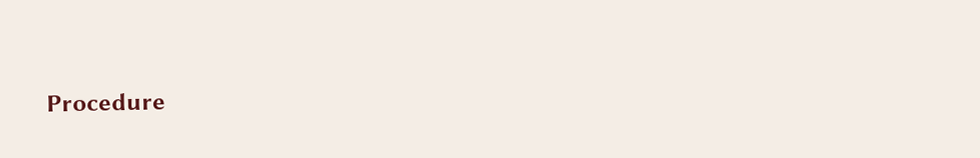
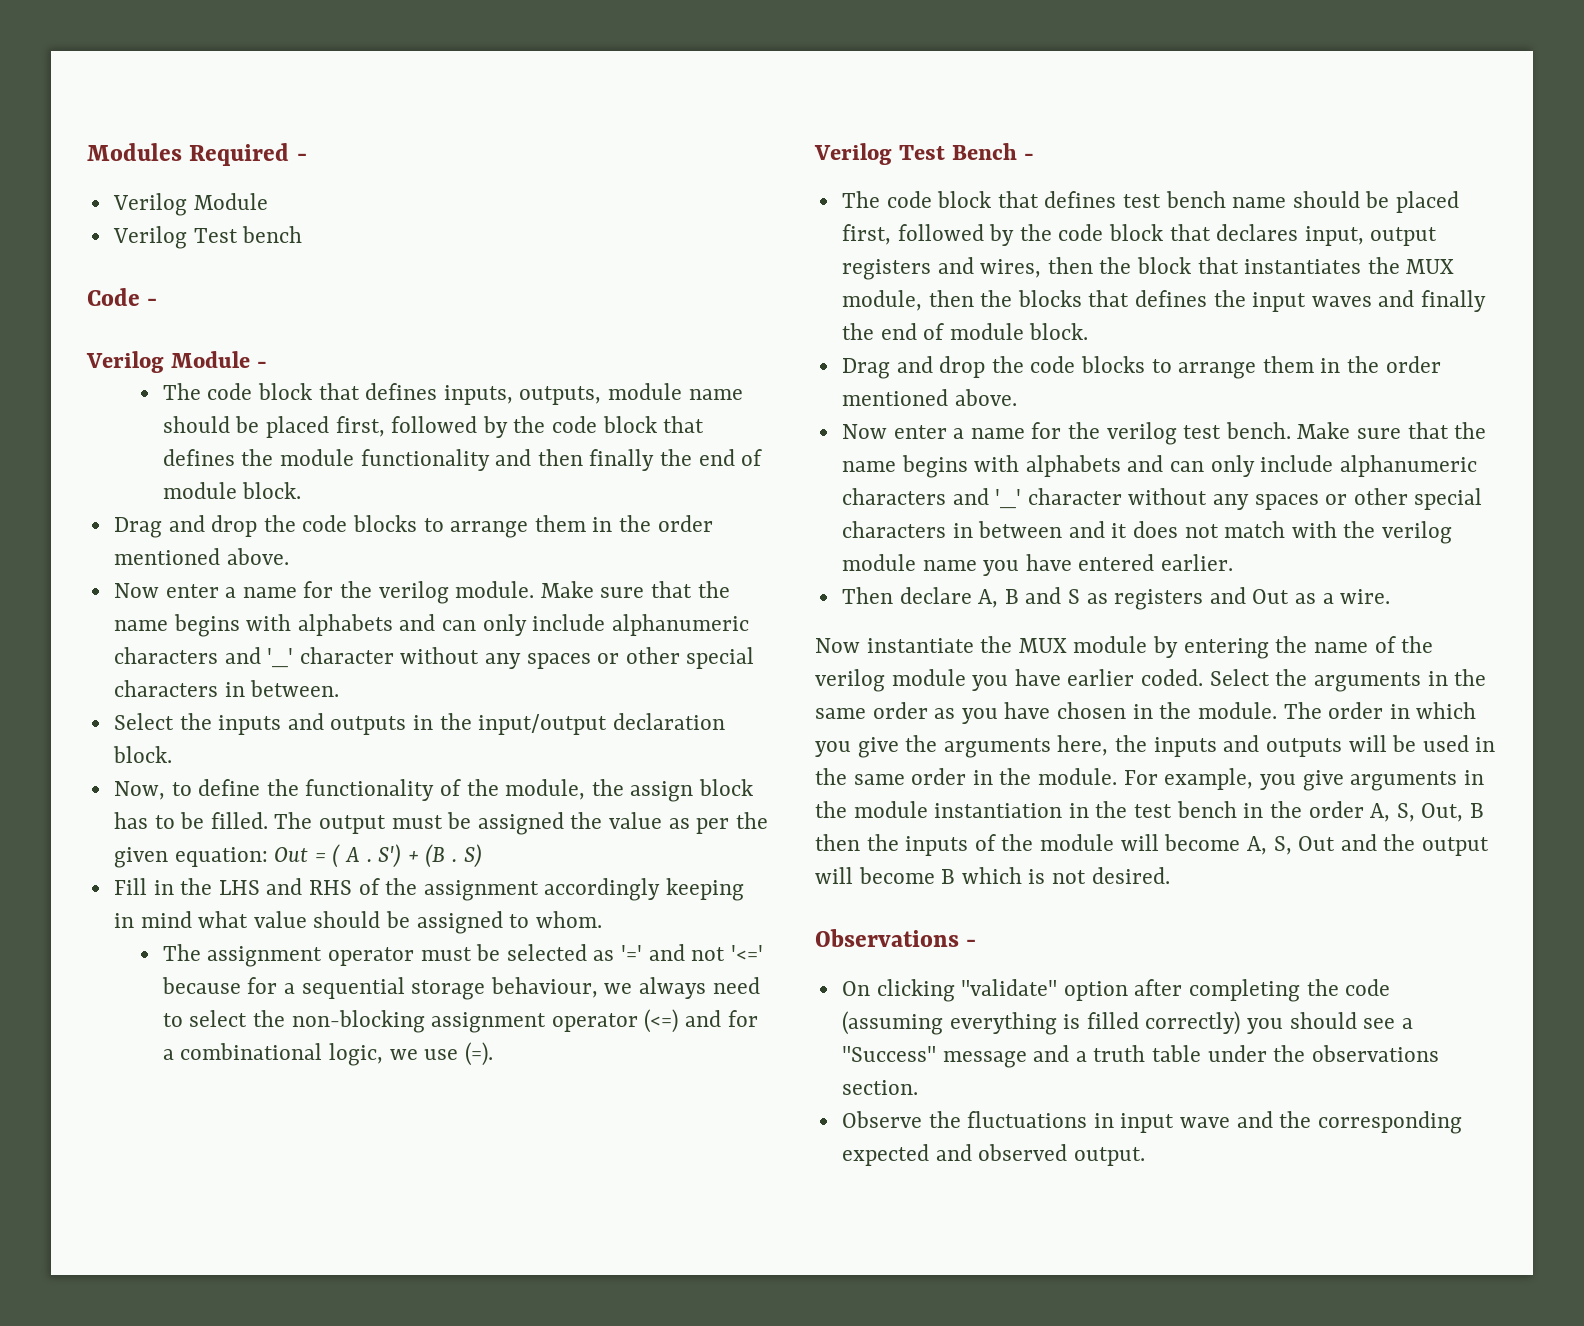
- Procedure
+ Modules Required -
+ Verilog Module
+ Verilog Test bench
+ Code -
+ Verilog Module -
+ The code block that defines inputs, outputs, module name should be placed first, followed by the code block that defines the module functionality and then finally the end of module block.
+ Drag and drop the code blocks to arrange them in the order mentioned above.
+ Now enter a name for the verilog module. Make sure that the name begins with alphabets and can only include alphanumeric characters and '_' character without any spaces or other special characters in between.
+ Select the inputs and outputs in the input/output declaration block.
+ Now, to define the functionality of the module, the assign block has to be filled. The output must be assigned the value as per the given equation: Out = ( A . S') + (B . S)
+ Fill in the LHS and RHS of the assignment accordingly keeping in mind what value should be assigned to whom.
+ The assignment operator must be selected as '=' and not '<=' because for a sequential storage behaviour, we always need to select the non-blocking assignment operator (<=) and for a combinational logic, we use (=).
+ Verilog Test Bench -
+ The code block that defines test bench name should be placed first, followed by the code block that declares input, output registers and wires, then the block that instantiates the MUX module, then the blocks that defines the input waves and finally the end of module block.
+ Drag and drop the code blocks to arrange them in the order mentioned above.
+ Now enter a name for the verilog test bench. Make sure that the name begins with alphabets and can only include alphanumeric characters and '_' character without any spaces or other special characters in between and it does not match with the verilog module name you have entered earlier.
+ Then declare A, B and S as registers and Out as a wire.
+ Now instantiate the MUX module by entering the name of the verilog module you have earlier coded. Select the arguments in the same order as you have chosen in the module. The order in which you give the arguments here, the inputs and outputs will be used in the same order in the module. For example, you give arguments in the module instantiation in the test bench in the order A, S, Out, B then the inputs of the module will become A, S, Out and the output will become B which is not desired.
+ Observations -
+ On clicking "validate" option after completing the code (assuming everything is filled correctly) you should see a "Success" message and a truth table under the observations section.
+ Observe the fluctuations in input wave and the corresponding expected and observed output.

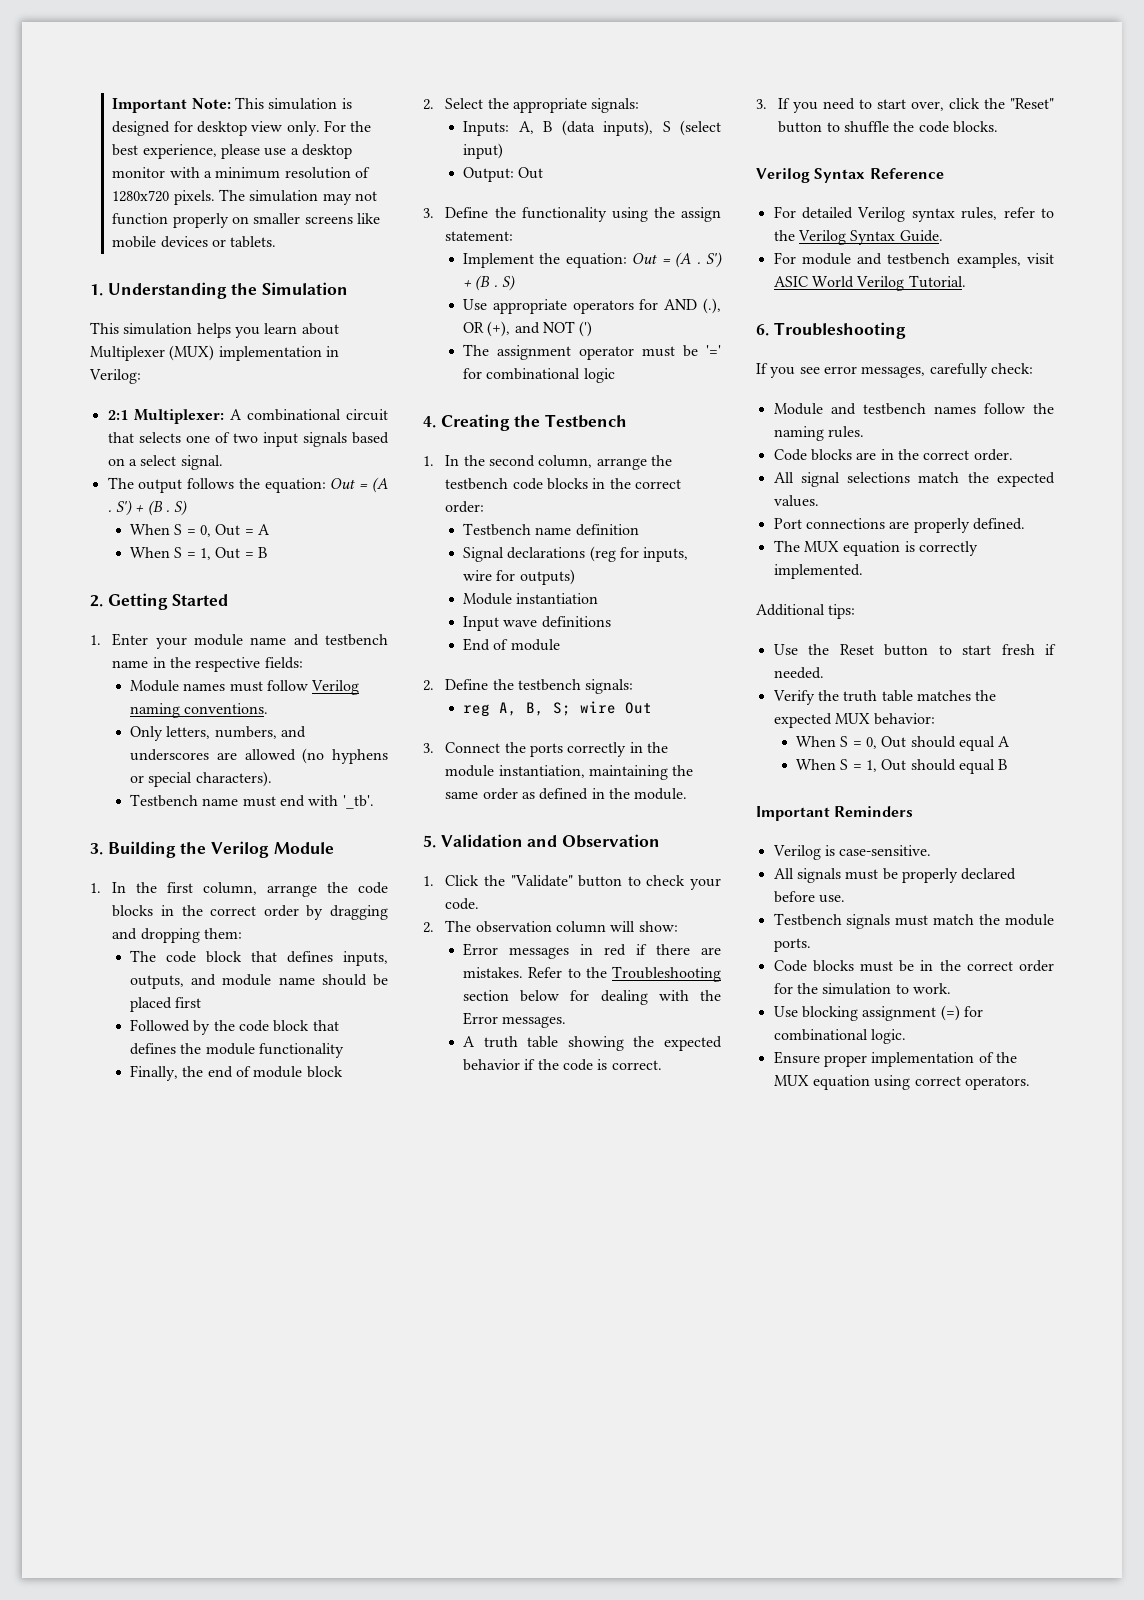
- Modules Required -
- Verilog Module
- Verilog Test bench
- Code -
- Verilog Module -
+ Important Note: This simulation is designed for desktop view only. For the best experience, please use a desktop monitor with a minimum resolution of 1280x720 pixels. The simulation may not function properly on smaller screens like mobile devices or tablets.
+ 1. Understanding the Simulation
+ This simulation helps you learn about Multiplexer (MUX) implementation in Verilog:
+ 2:1 Multiplexer: A combinational circuit that selects one of two input signals based on a select signal.
+ The output follows the equation: Out = (A . S') + (B . S)
+ When S = 0, Out = A
+ When S = 1, Out = B
+ 2. Getting Started
+ 1. Enter your module name and testbench name in the respective fields:
+ Module names must follow Verilog naming conventions.
+ Only letters, numbers, and underscores are allowed (no hyphens or special characters).
+ Testbench name must end with '_tb'.
+ 3. Building the Verilog Module
+ 1. In the first column, arrange the code blocks in the correct order by dragging and dropping them:
- The code block that defines inputs, outputs, module name should be placed first, followed by the code block that defines the module functionality and then finally the end of module block.
- Drag and drop the code blocks to arrange them in the order mentioned above.
- Now enter a name for the verilog module. Make sure that the name begins with alphabets and can only include alphanumeric characters and '_' character without any spaces or other special characters in between.
- Select the inputs and outputs in the input/output declaration block.
- Now, to define the functionality of the module, the assign block has to be filled. The output must be assigned the value as per the given equation: Out = ( A . S') + (B . S)
- Fill in the LHS and RHS of the assignment accordingly keeping in mind what value should be assigned to whom.
+ The code block that defines inputs, outputs, and module name should be placed first
+ Followed by the code block that defines the module functionality
+ Finally, the end of module block
+ 2. Select the appropriate signals:
+ Inputs: A, B (data inputs), S (select input)
+ Output: Out
+ 3. Define the functionality using the assign statement:
+ Implement the equation: Out = (A . S') + (B . S)
+ Use appropriate operators for AND (.), OR (+), and NOT (')
- The assignment operator must be selected as '=' and not '<=' because for a sequential storage behaviour, we always need to select the non-blocking assignment operator (<=) and for a combinational logic, we use (=).
- Verilog Test Bench -
- The code block that defines test bench name should be placed first, followed by the code block that declares input, output registers and wires, then the block that instantiates the MUX module, then the blocks that defines the input waves and finally the end of module block.
- Drag and drop the code blocks to arrange them in the order mentioned above.
- Now enter a name for the verilog test bench. Make sure that the name begins with alphabets and can only include alphanumeric characters and '_' character without any spaces or other special characters in between and it does not match with the verilog module name you have entered earlier.
- Then declare A, B and S as registers and Out as a wire.
- Now instantiate the MUX module by entering the name of the verilog module you have earlier coded. Select the arguments in the same order as you have chosen in the module. The order in which you give the arguments here, the inputs and outputs will be used in the same order in the module. For example, you give arguments in the module instantiation in the test bench in the order A, S, Out, B then the inputs of the module will become A, S, Out and the output will become B which is not desired.
- Observations -
- On clicking "validate" option after completing the code (assuming everything is filled correctly) you should see a "Success" message and a truth table under the observations section.
- Observe the fluctuations in input wave and the corresponding expected and observed output.
+ The assignment operator must be '=' for combinational logic
+ 4. Creating the Testbench
+ 1. In the second column, arrange the testbench code blocks in the correct order:
+ Testbench name definition
+ Signal declarations (reg for inputs, wire for outputs)
+ Module instantiation
+ Input wave definitions
+ End of module
+ 2. Define the testbench signals:
+ reg A, B, S; wire Out
+ 3. Connect the ports correctly in the module instantiation, maintaining the same order as defined in the module.
+ 5. Validation and Observation
+ 1. Click the "Validate" button to check your code.
+ 2. The observation column will show:
+ Error messages in red if there are mistakes. Refer to the Troubleshooting section below for dealing with the Error messages.
+ A truth table showing the expected behavior if the code is correct.
+ 3. If you need to start over, click the "Reset" button to shuffle the code blocks.
+ Verilog Syntax Reference
+ For detailed Verilog syntax rules, refer to the Verilog Syntax Guide.
+ For module and testbench examples, visit ASIC World Verilog Tutorial.
+ 6. Troubleshooting
+ If you see error messages, carefully check:
+ Module and testbench names follow the naming rules.
+ Code blocks are in the correct order.
+ All signal selections match the expected values.
+ Port connections are properly defined.
+ The MUX equation is correctly implemented.
+ Additional tips:
+ Use the Reset button to start fresh if needed.
+ Verify the truth table matches the expected MUX behavior:
+ When S = 0, Out should equal A
+ When S = 1, Out should equal B
+ Important Reminders
+ Verilog is case-sensitive.
+ All signals must be properly declared before use.
+ Testbench signals must match the module ports.
+ Code blocks must be in the correct order for the simulation to work.
+ Use blocking assignment (=) for combinational logic.
+ Ensure proper implementation of the MUX equation using correct operators.

